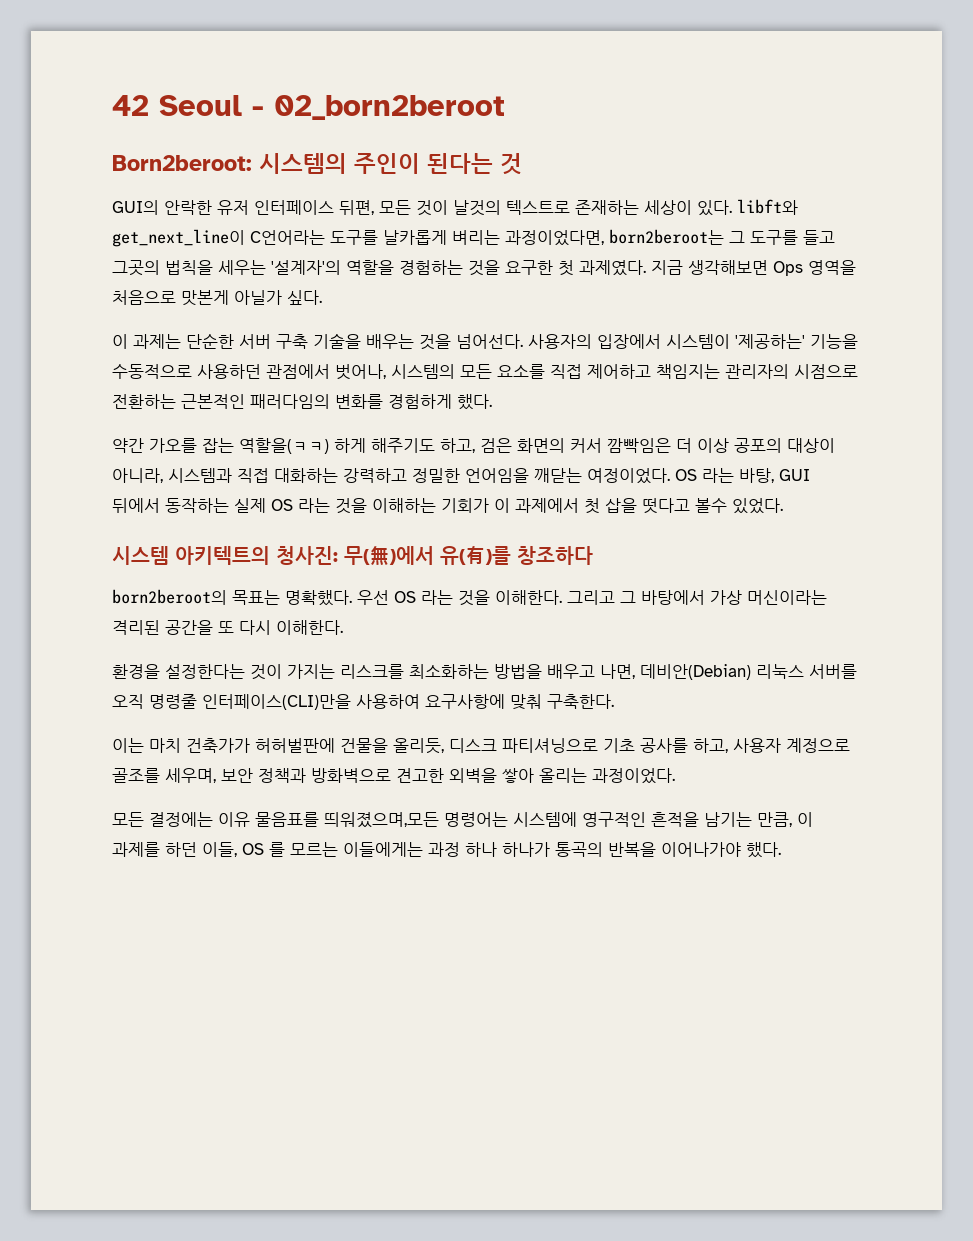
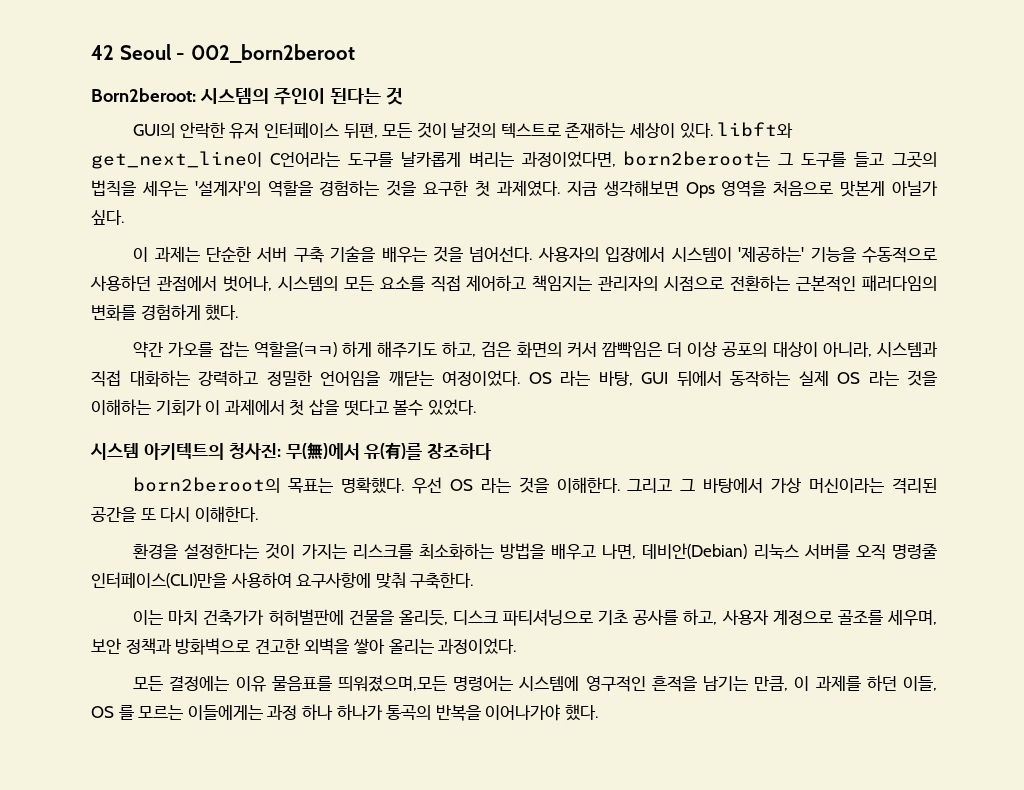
- 42 Seoul - 02_born2beroot
+ 42 Seoul - 002_born2beroot

